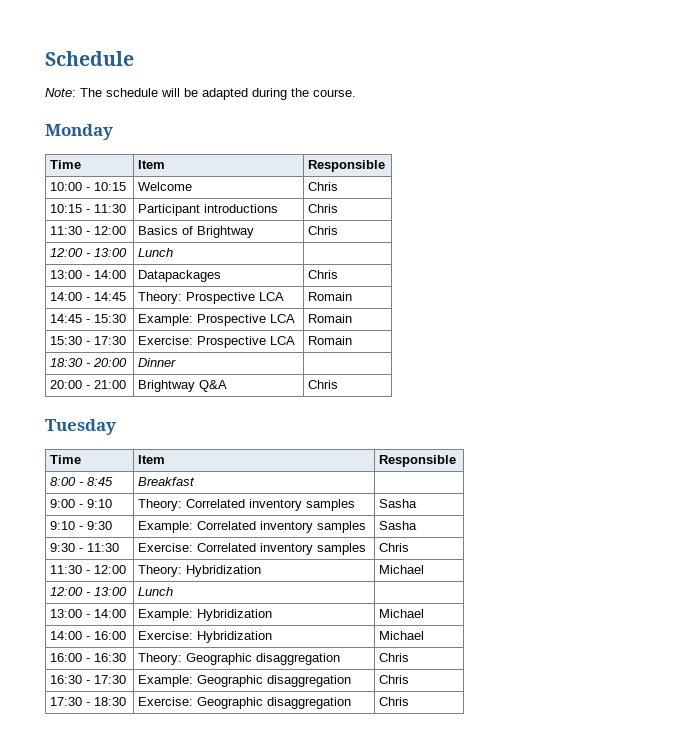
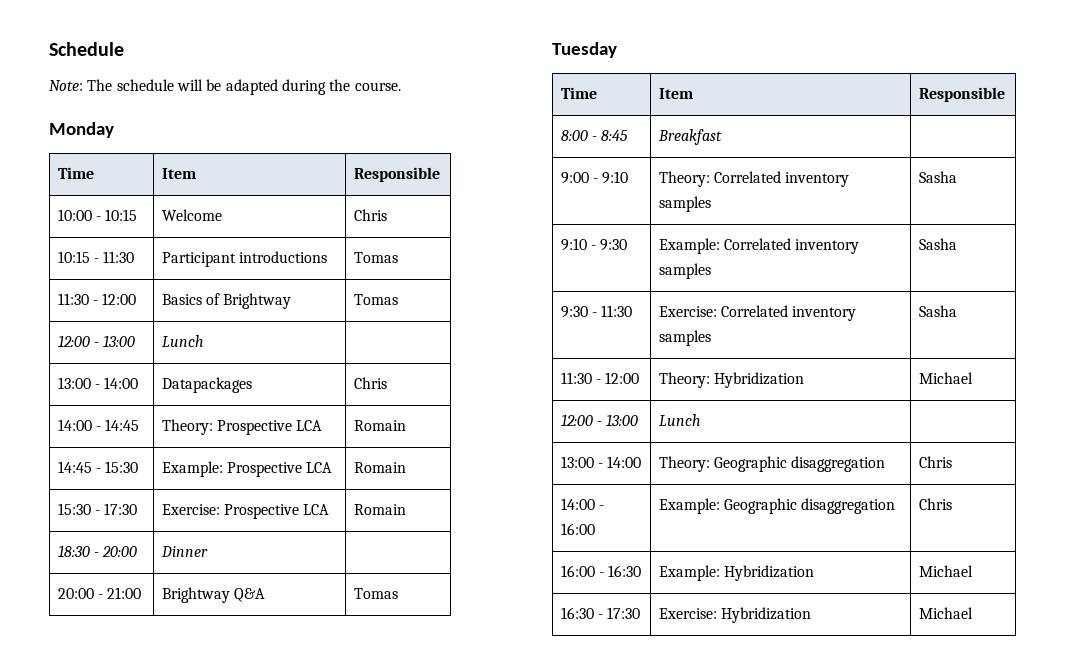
- 10:15 - 11:30 | Participant introductions | Chris
+ 10:15 - 11:30 | Participant introductions | Tomas
- 11:30 - 12:00 | Basics of Brightway | Chris
+ 11:30 - 12:00 | Basics of Brightway | Tomas
- 20:00 - 21:00 | Brightway Q&A | Chris
+ 20:00 - 21:00 | Brightway Q&A | Tomas
- 9:30 - 11:30 | Exercise: Correlated inventory samples | Chris
+ 9:30 - 11:30 | Exercise: Correlated inventory samples | Sasha
- 13:00 - 14:00 | Example: Hybridization | Michael
- 14:00 - 16:00 | Exercise: Hybridization | Michael
- 16:00 - 16:30 | Theory: Geographic disaggregation | Chris
+ 13:00 - 14:00 | Theory: Geographic disaggregation | Chris
- 16:30 - 17:30 | Example: Geographic disaggregation | Chris
+ 14:00 - 16:00 | Example: Geographic disaggregation | Chris
- 17:30 - 18:30 | Exercise: Geographic disaggregation | Chris
+ 16:00 - 16:30 | Example: Hybridization | Michael
+ 16:30 - 17:30 | Exercise: Hybridization | Michael

